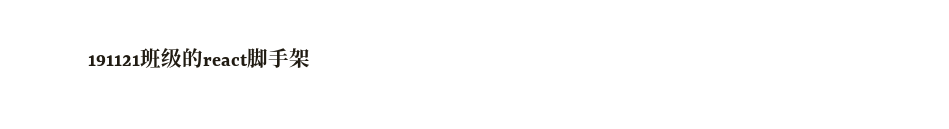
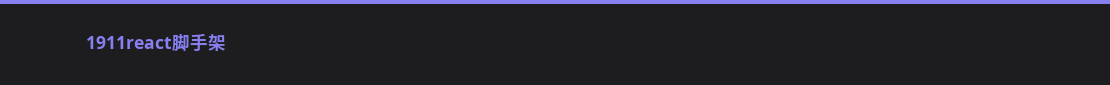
- 191121班级的react脚手架
+ 1911react脚手架

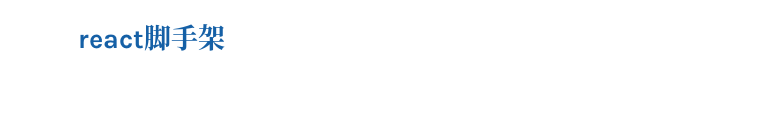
- 1911react脚手架
+ react脚手架

